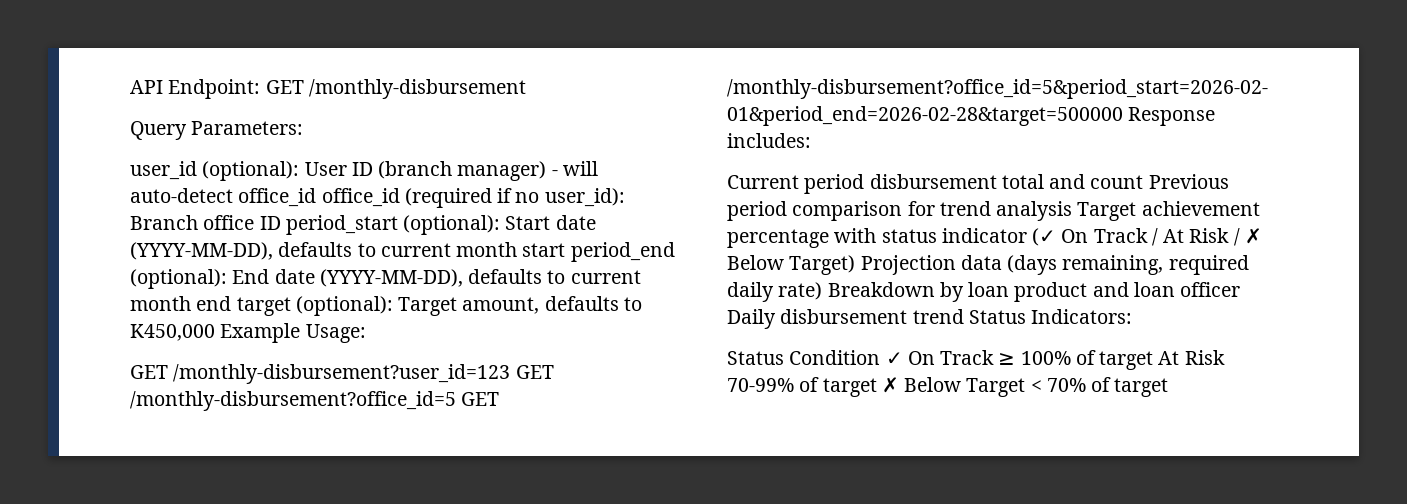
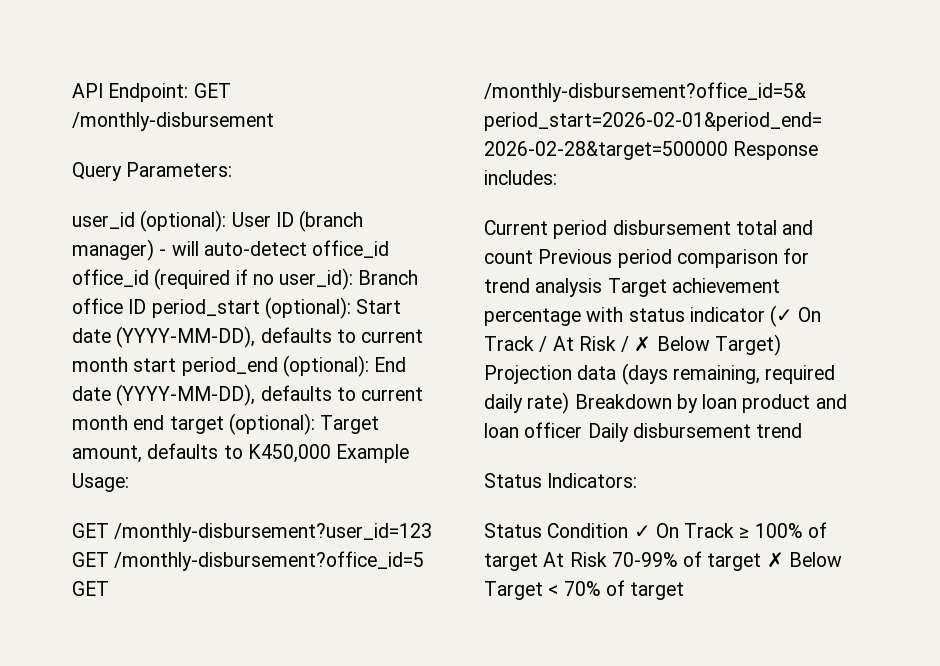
- Current period disbursement total and count Previous period comparison for trend analysis Target achievement percentage with status indicator (✓ On Track / At Risk / ✗ Below Target) Projection data (days remaining, required daily rate) Breakdown by loan product and loan officer Daily disbursement trend Status Indicators:
+ Current period disbursement total and count Previous period comparison for trend analysis Target achievement percentage with status indicator (✓ On Track / At Risk / ✗ Below Target) Projection data (days remaining, required daily rate) Breakdown by loan product and loan officer Daily disbursement trend
+ Status Indicators:

